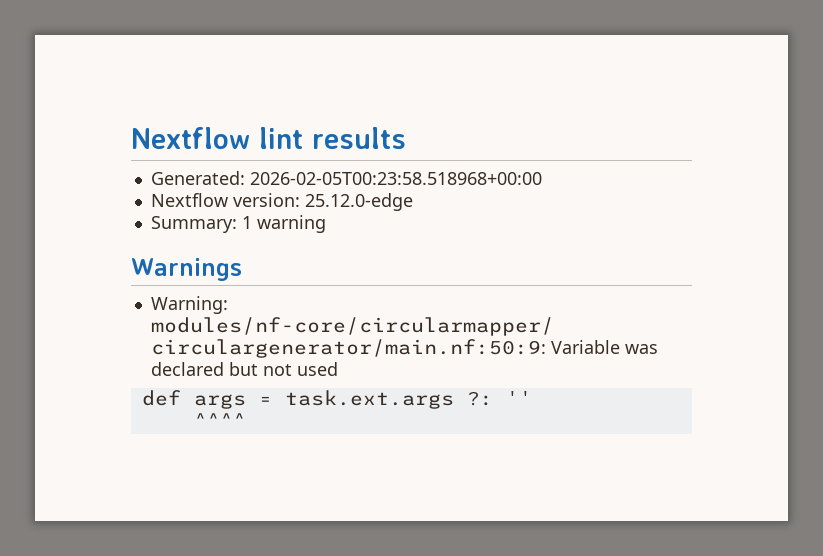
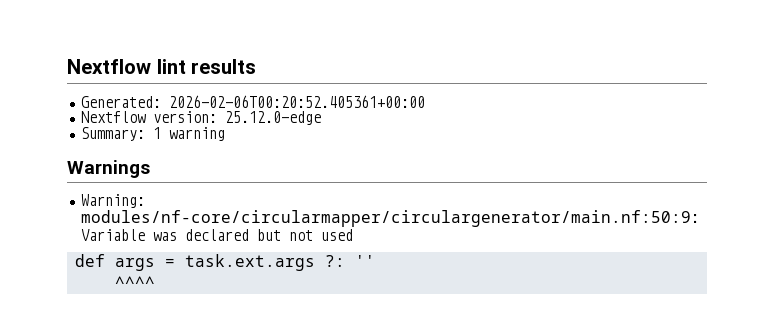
- Generated: 2026-02-05T00:23:58.518968+00:00
+ Generated: 2026-02-06T00:20:52.405361+00:00

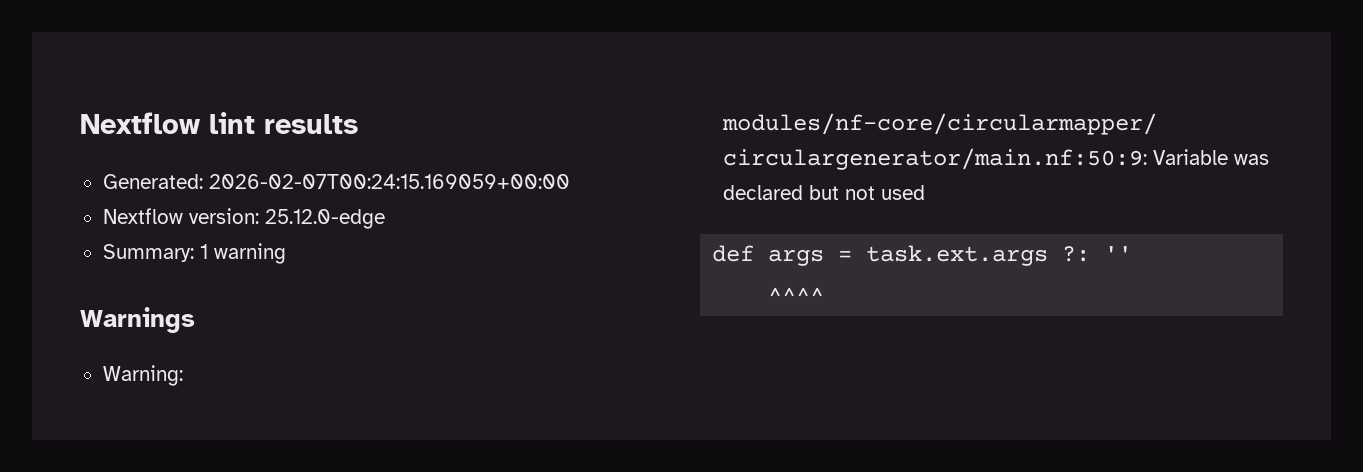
- Generated: 2026-02-06T00:20:52.405361+00:00
+ Generated: 2026-02-07T00:24:15.169059+00:00

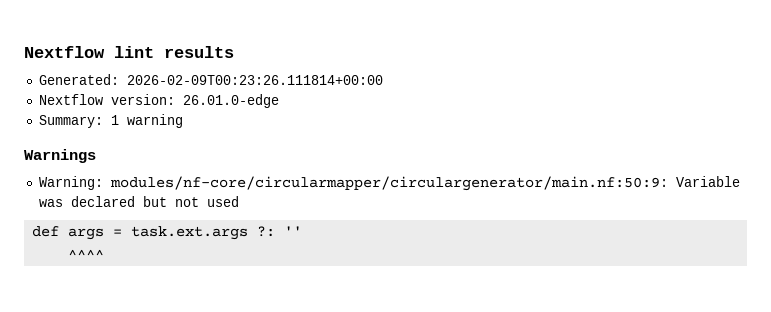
- Generated: 2026-02-07T00:24:15.169059+00:00
+ Generated: 2026-02-09T00:23:26.111814+00:00
- Nextflow version: 25.12.0-edge
+ Nextflow version: 26.01.0-edge

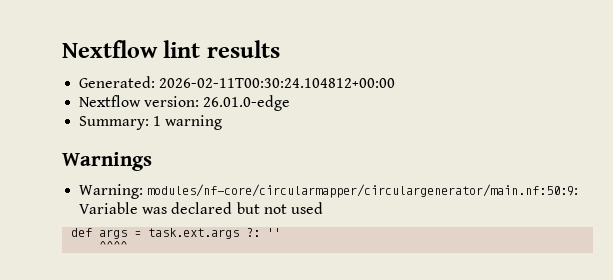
- Generated: 2026-02-09T00:23:26.111814+00:00
+ Generated: 2026-02-11T00:30:24.104812+00:00

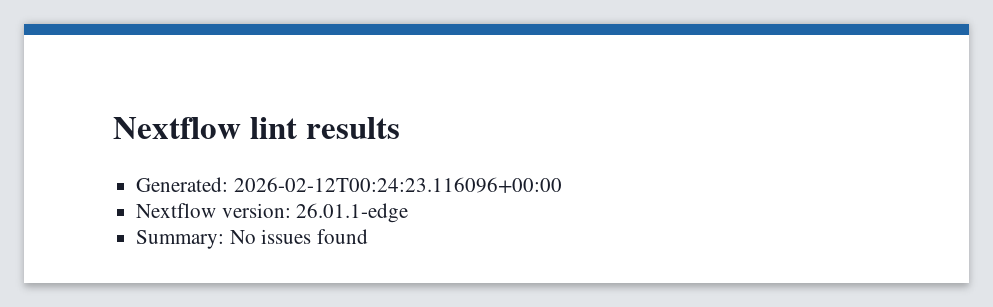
- Generated: 2026-02-11T00:30:24.104812+00:00
+ Generated: 2026-02-12T00:24:23.116096+00:00
- Nextflow version: 26.01.0-edge
+ Nextflow version: 26.01.1-edge
- Summary: 1 warning
- Warnings
- Warning: modules/nf-core/circularmapper/circulargenerator/main.nf:50:9: Variable was declared but not used
- def args = task.ext.args ?: ''
- ^^^^
+ Summary: No issues found

